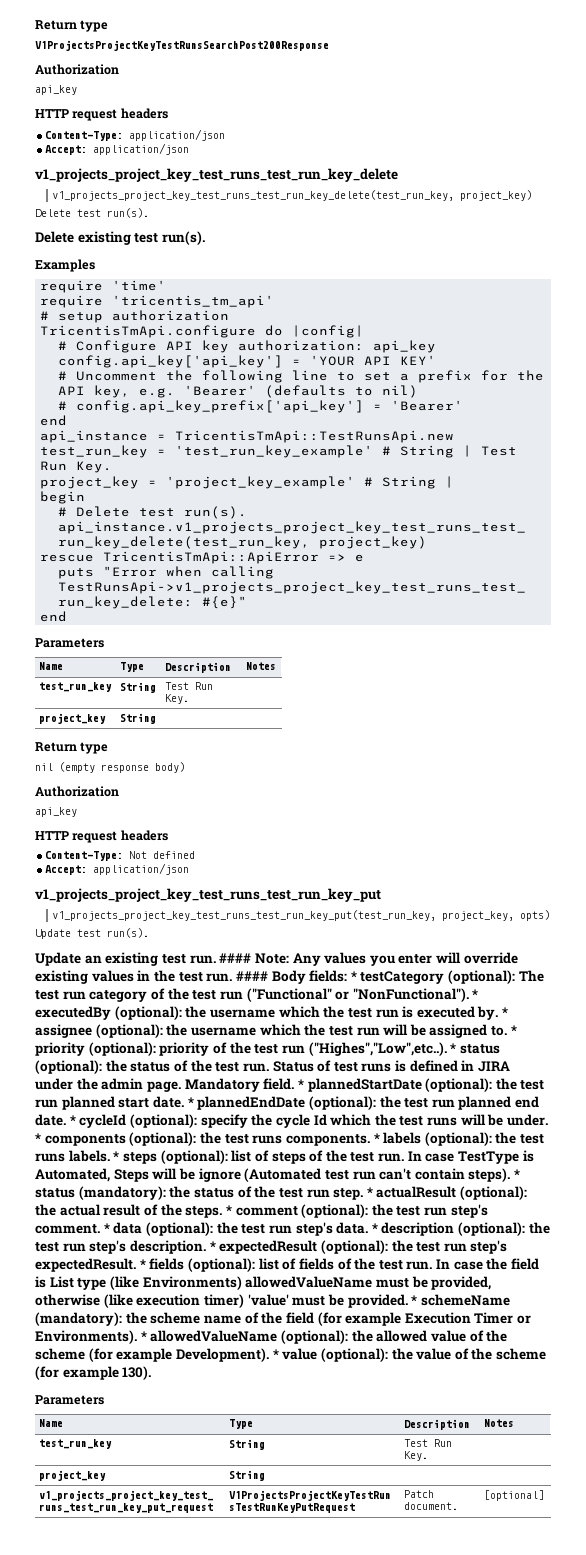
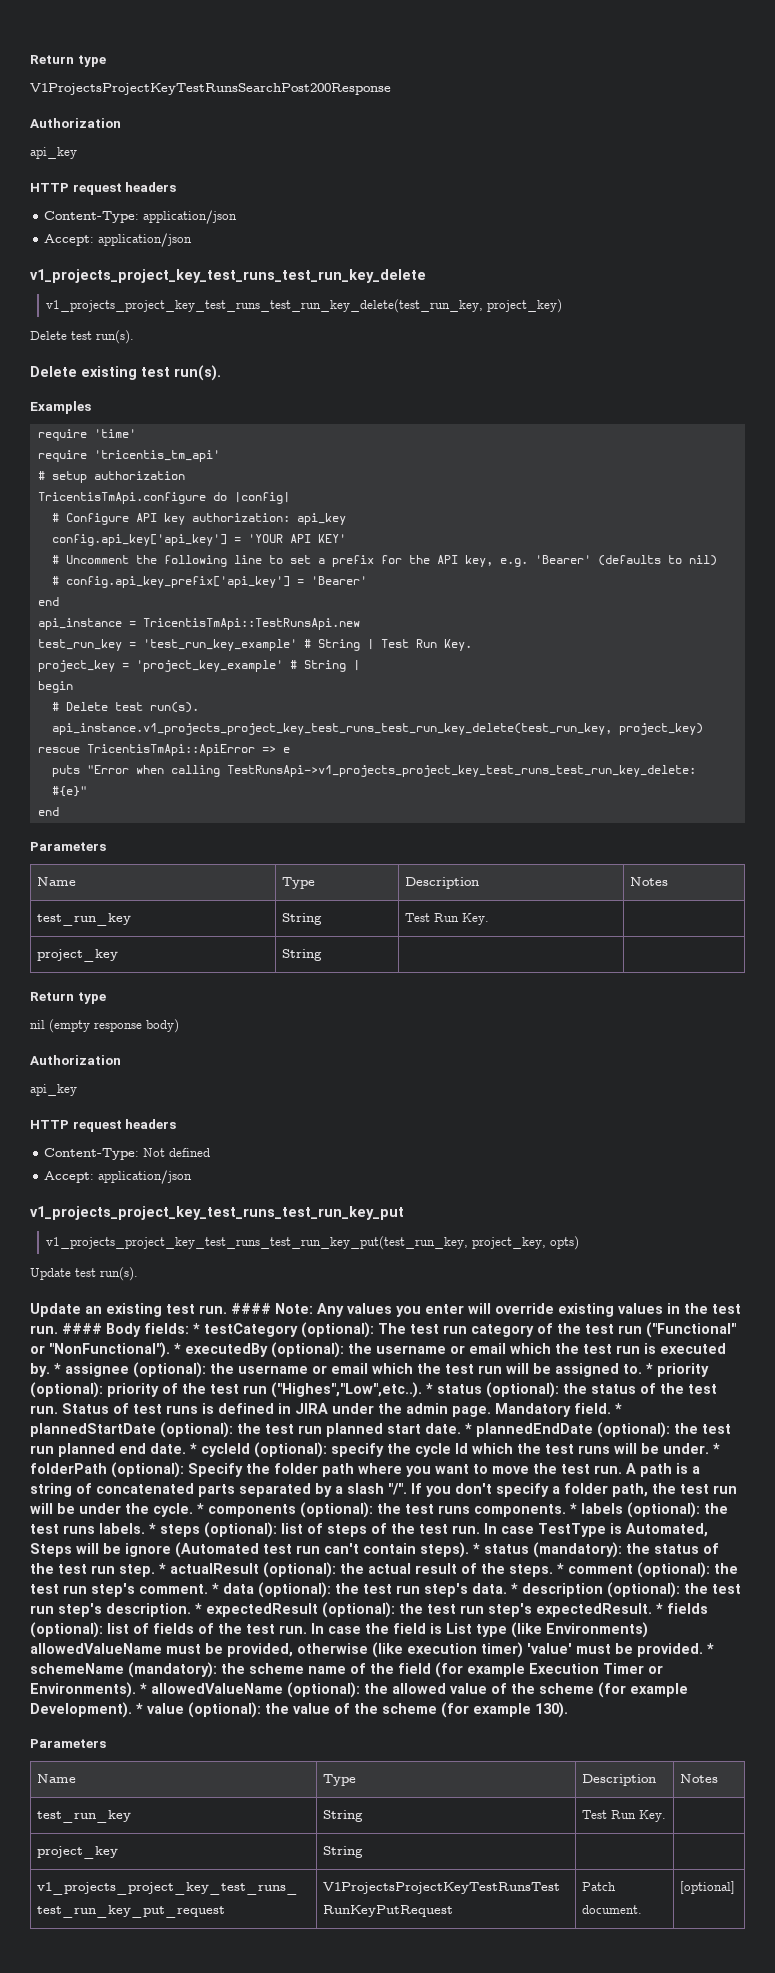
- * executedBy (optional): the username which the test run is executed by.
+ * executedBy (optional): the username or email which the test run is executed by.
- * assignee (optional): the username which the test run will be assigned to.
+ * assignee (optional): the username or email which the test run will be assigned to.
- * components (optional): the test runs components.
+ * folderPath (optional): Specify the folder path where you want to move the test run. A path is a string of concatenated parts separated by a slash "/". If you don't specify a folder path, the test run will be under the cycle. * components (optional): the test runs components.

